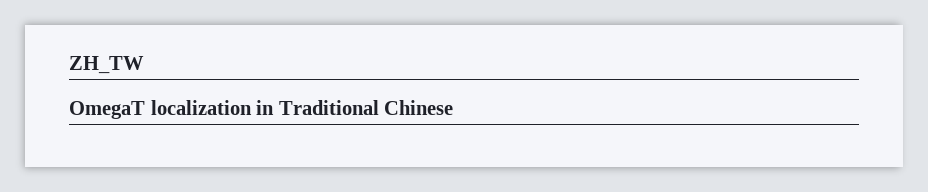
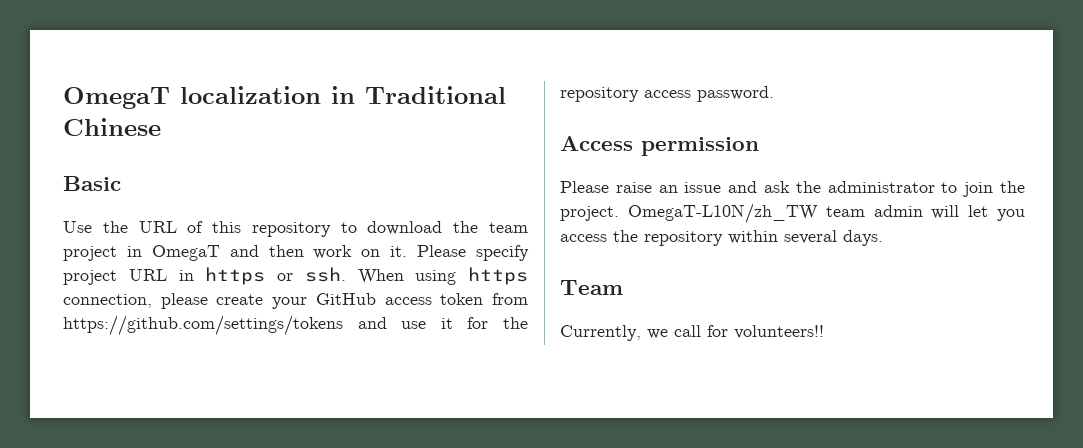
- ZH_TW
+ Basic
+ Use the URL of this repository to download the team project in OmegaT and then work on it. Please specify project URL in https or ssh. When using https connection, please create your GitHub access token from https://github.com/settings/tokens and use it for the repository access password.
+ Access permission
+ Please raise an issue and ask the administrator to join the project. OmegaT-L10N/zh_TW team admin will let you access the repository within several days.
+ Team
+ Currently, we call for volunteers!!

